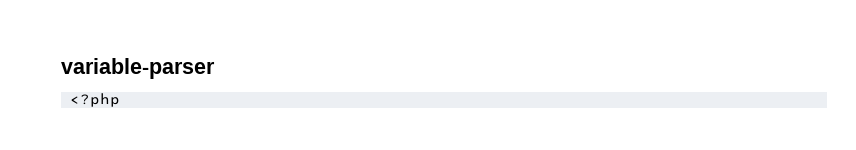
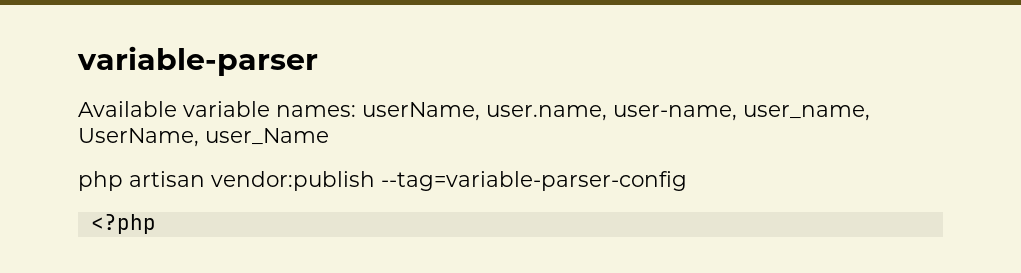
+ Available variable names: userName, user.name, user-name, user_name, UserName, user_Name
+ php artisan vendor:publish --tag=variable-parser-config

